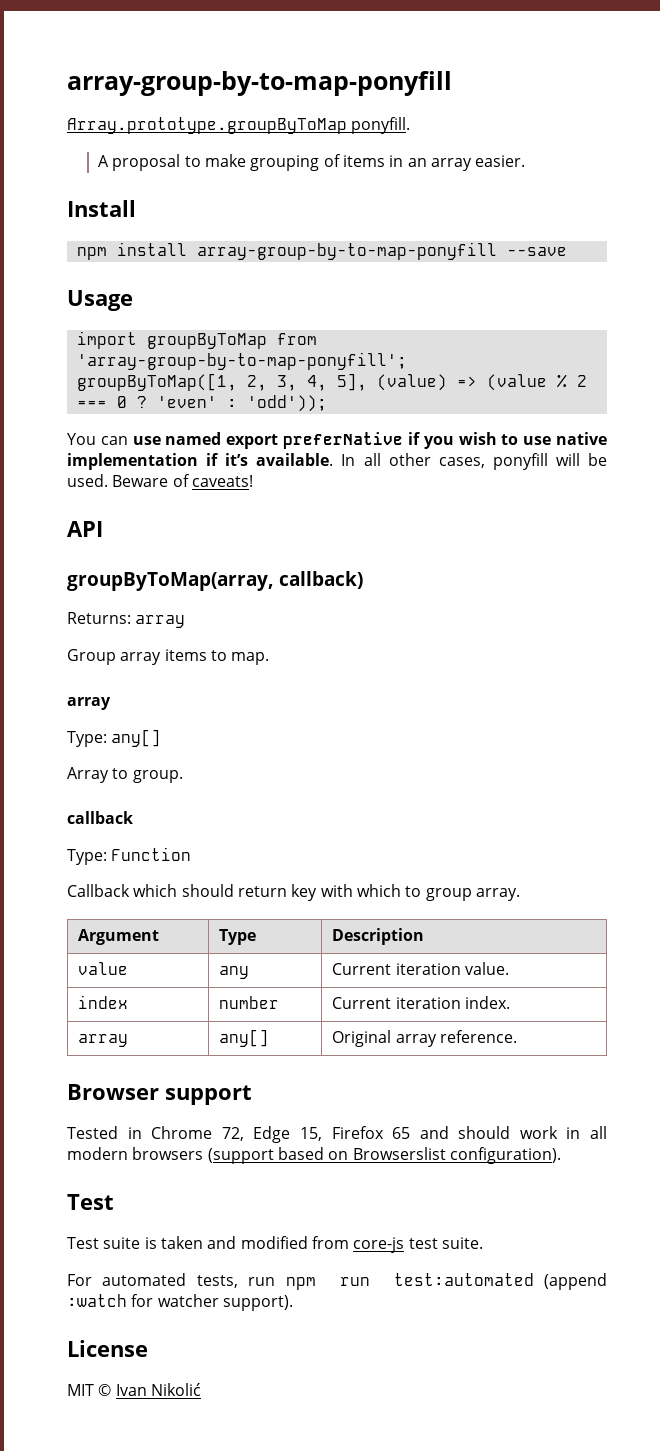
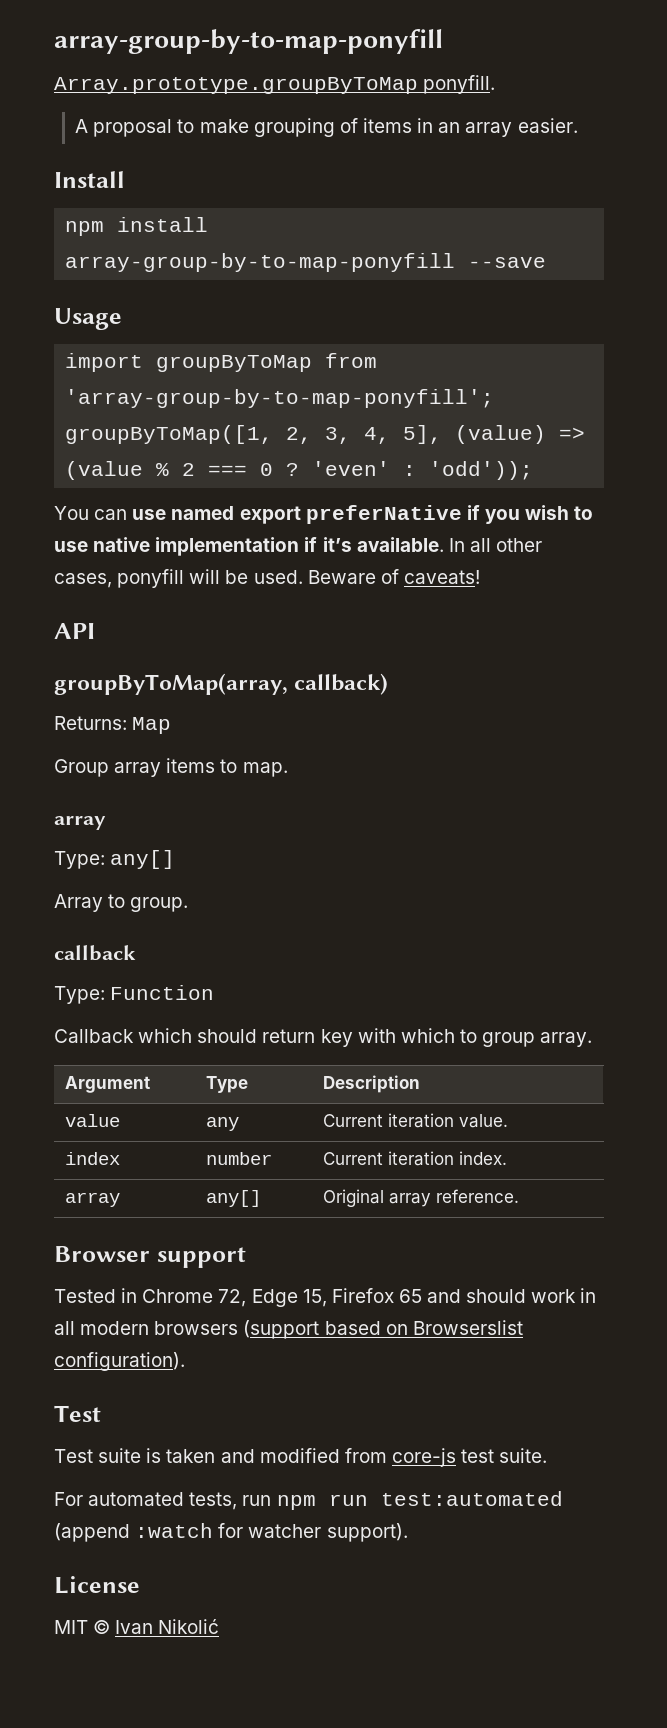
- Returns: array
+ Returns: Map

